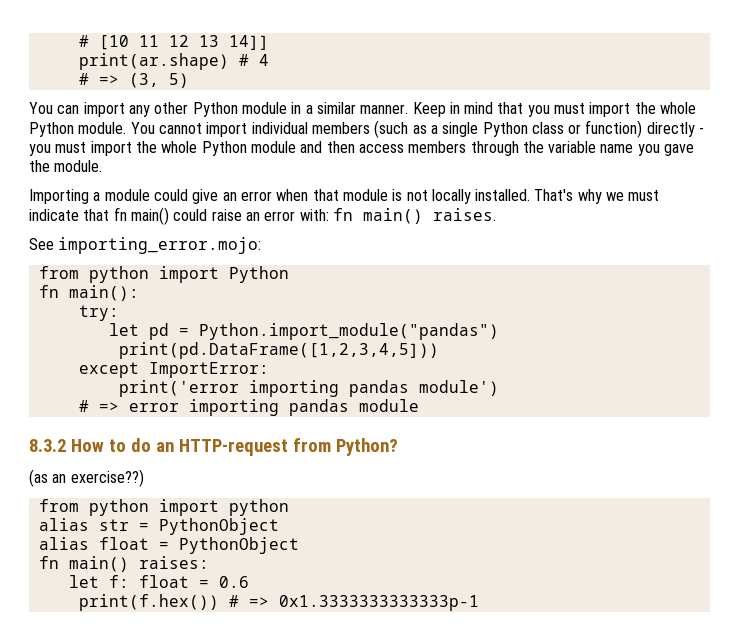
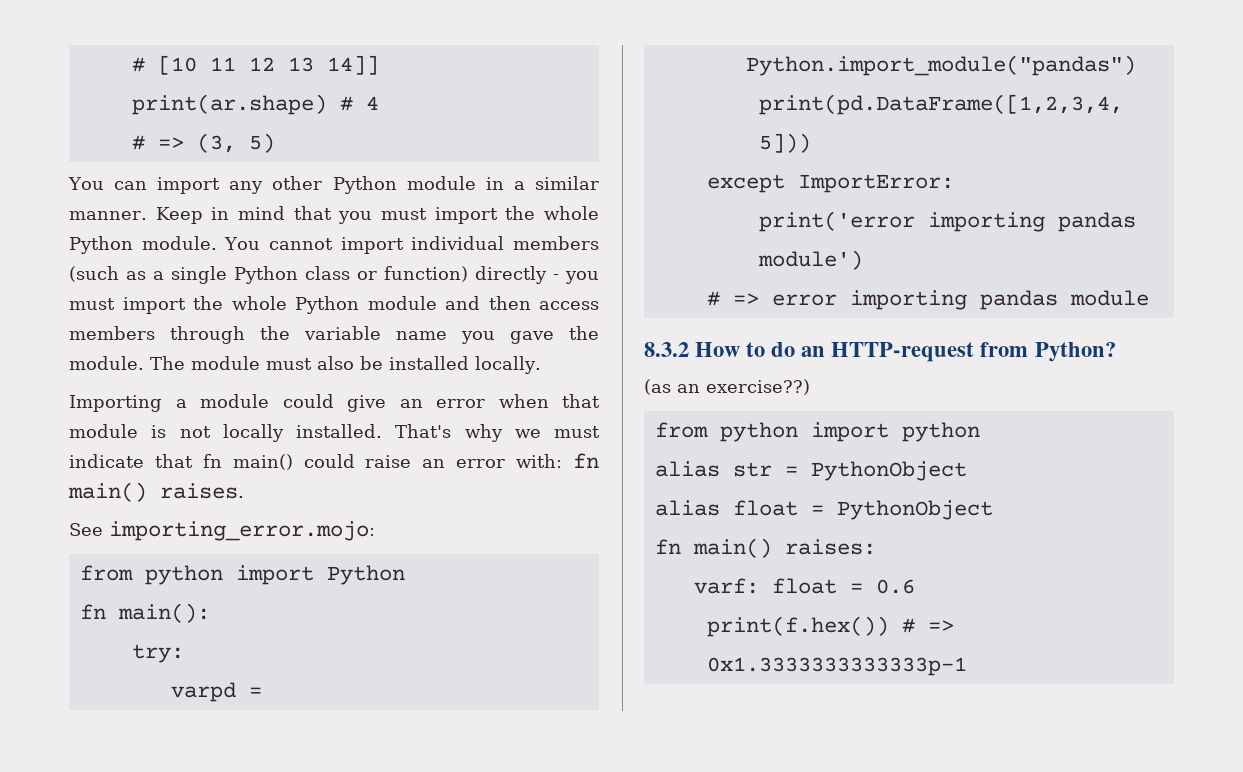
+ The module must also be installed locally.
- let pd = Python.import_module("pandas")
+ varpd = Python.import_module("pandas")
- let f: float = 0.6
+ varf: float = 0.6

